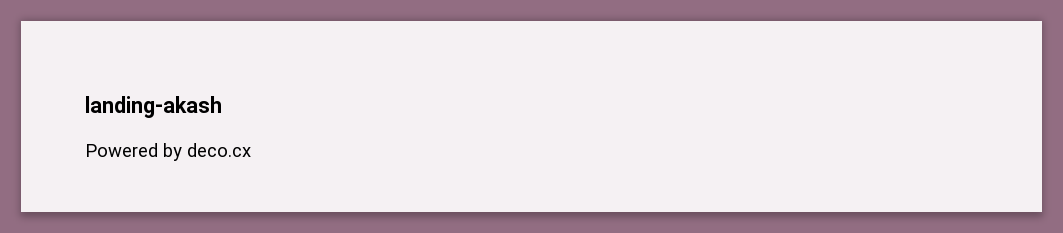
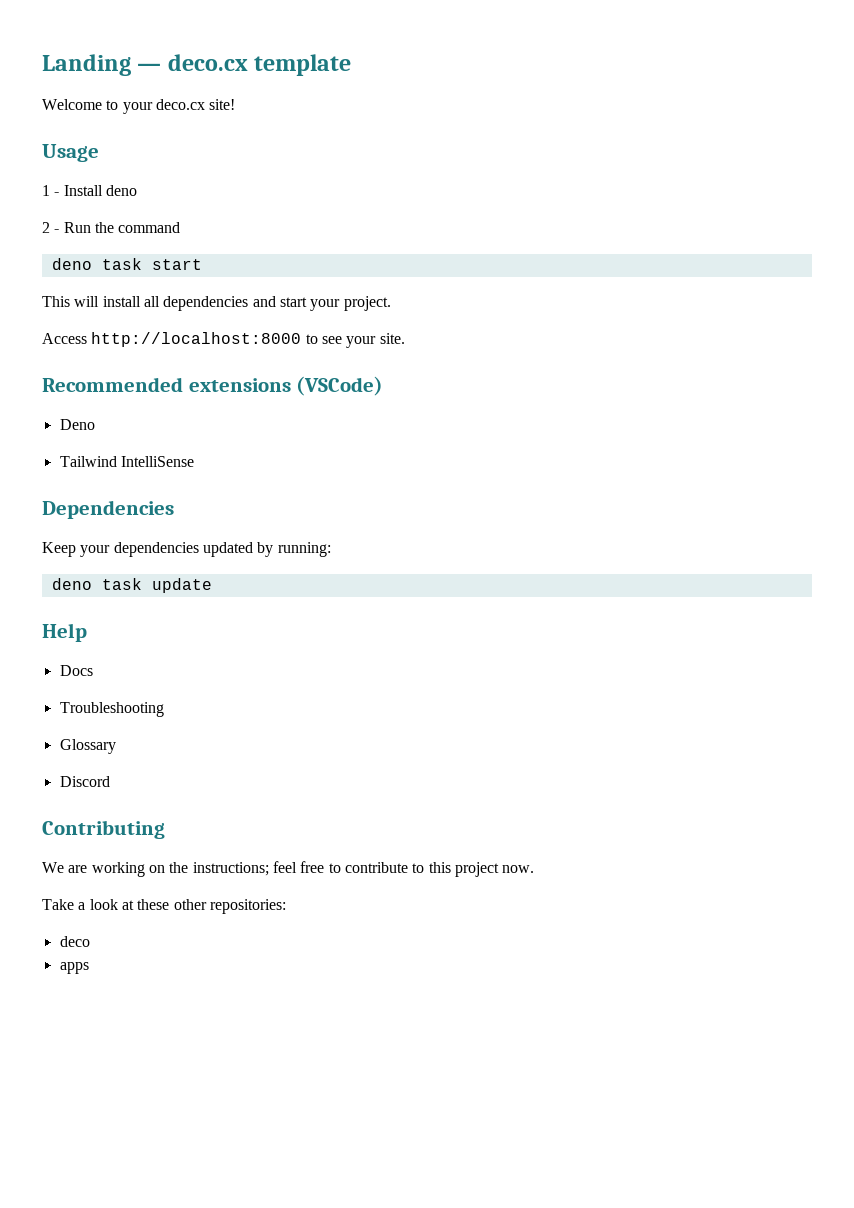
- landing-akash
- Powered by deco.cx
+ Landing — deco.cx template
+ Welcome to your deco.cx site!
+ Usage
+ 1 - Install deno
+ 2 - Run the command
+ deno task start
+ This will install all dependencies and start your project.
+ Access http://localhost:8000 to see your site.
+ Recommended extensions (VSCode)
+ Deno
+ Tailwind IntelliSense
+ Dependencies
+ Keep your dependencies updated by running:
+ deno task update
+ Help
+ Docs
+ Troubleshooting
+ Glossary
+ Discord
+ Contributing
+ We are working on the instructions; feel free to contribute to this project now.
+ Take a look at these other repositories:
+ deco
+ apps

